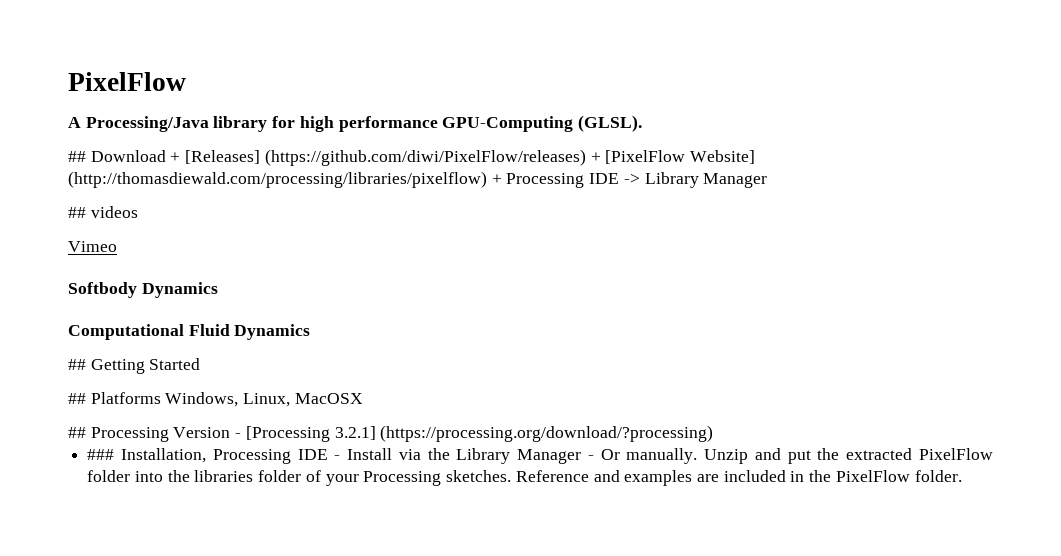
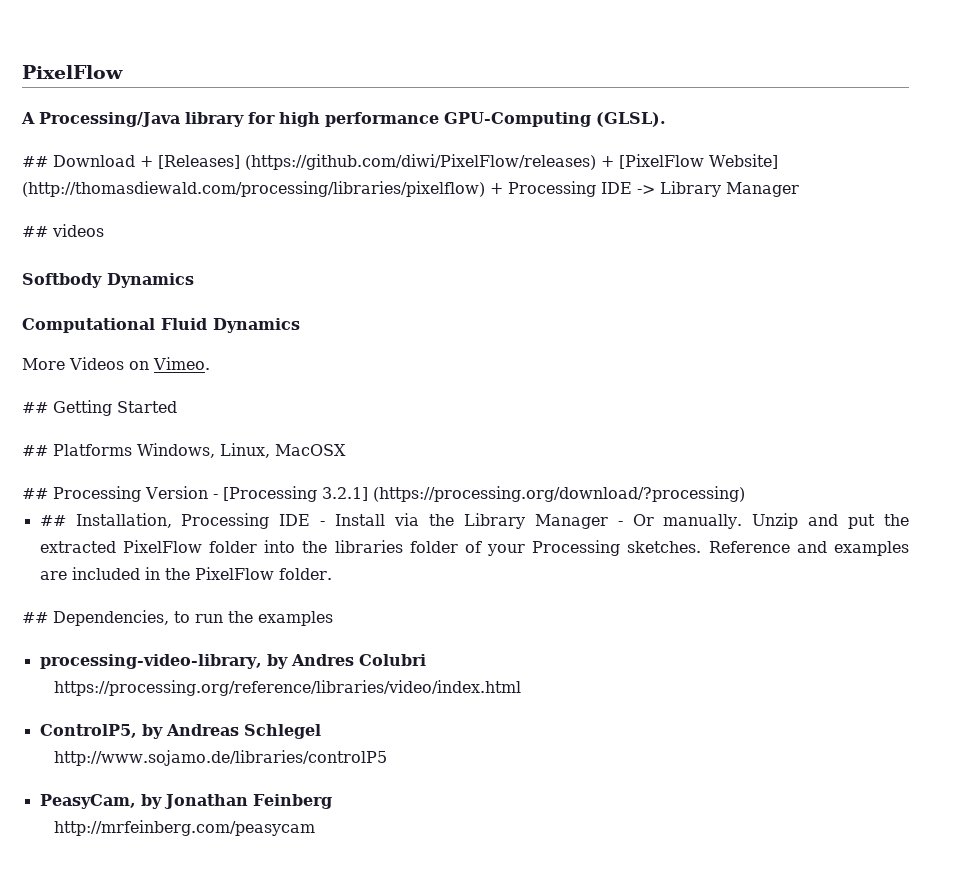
- Vimeo
+ More Videos on Vimeo.
- ### Installation, Processing IDE - Install via the Library Manager - Or manually.
+ ## Installation, Processing IDE - Install via the Library Manager - Or manually.
+ ## Dependencies, to run the examples
+ processing-video-library, by Andres Colubri
+ https://processing.org/reference/libraries/video/index.html
+ ControlP5, by Andreas Schlegel
+ http://www.sojamo.de/libraries/controlP5
+ PeasyCam, by Jonathan Feinberg
+ http://mrfeinberg.com/peasycam

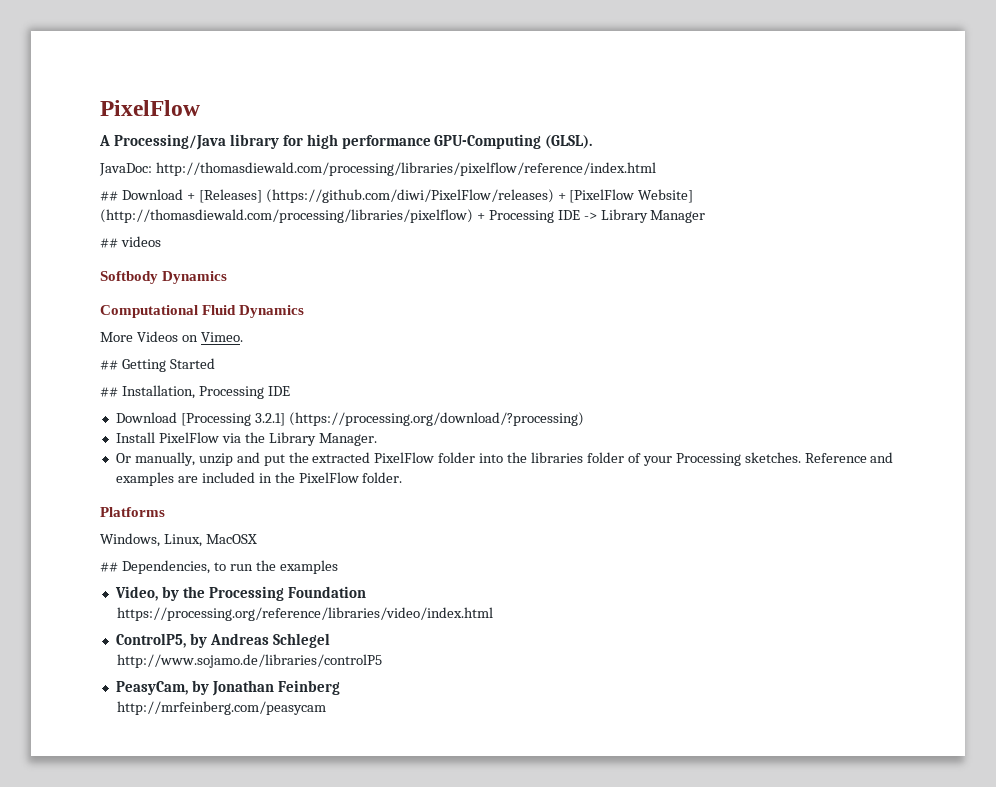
+ JavaDoc: http://thomasdiewald.com/processing/libraries/pixelflow/reference/index.html
- ## Platforms Windows, Linux, MacOSX
- ## Processing Version - [Processing 3.2.1] (https://processing.org/download/?processing)
- ## Installation, Processing IDE - Install via the Library Manager - Or manually. Unzip and put the extracted PixelFlow folder into the libraries folder of your Processing sketches.
+ ## Installation, Processing IDE
+ Download [Processing 3.2.1] (https://processing.org/download/?processing)
+ Install PixelFlow via the Library Manager.
+ Or manually, unzip and put the extracted PixelFlow folder into the libraries folder of your Processing sketches.
+ Platforms
+ Windows, Linux, MacOSX
- processing-video-library, by Andres Colubri
+ Video, by the Processing Foundation

